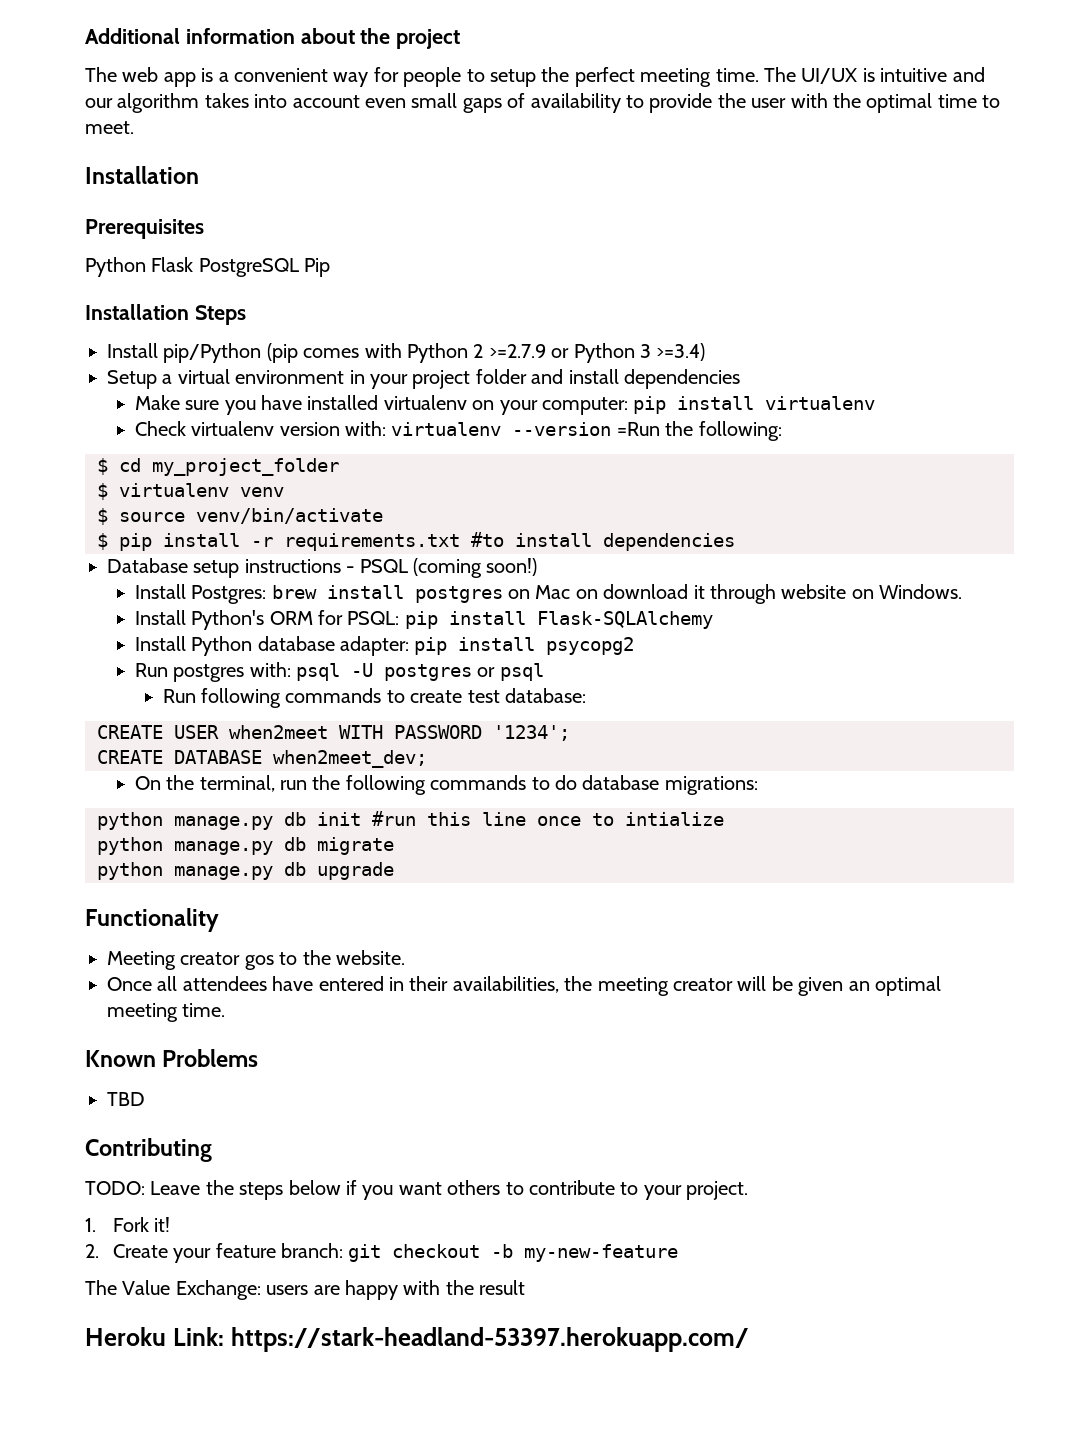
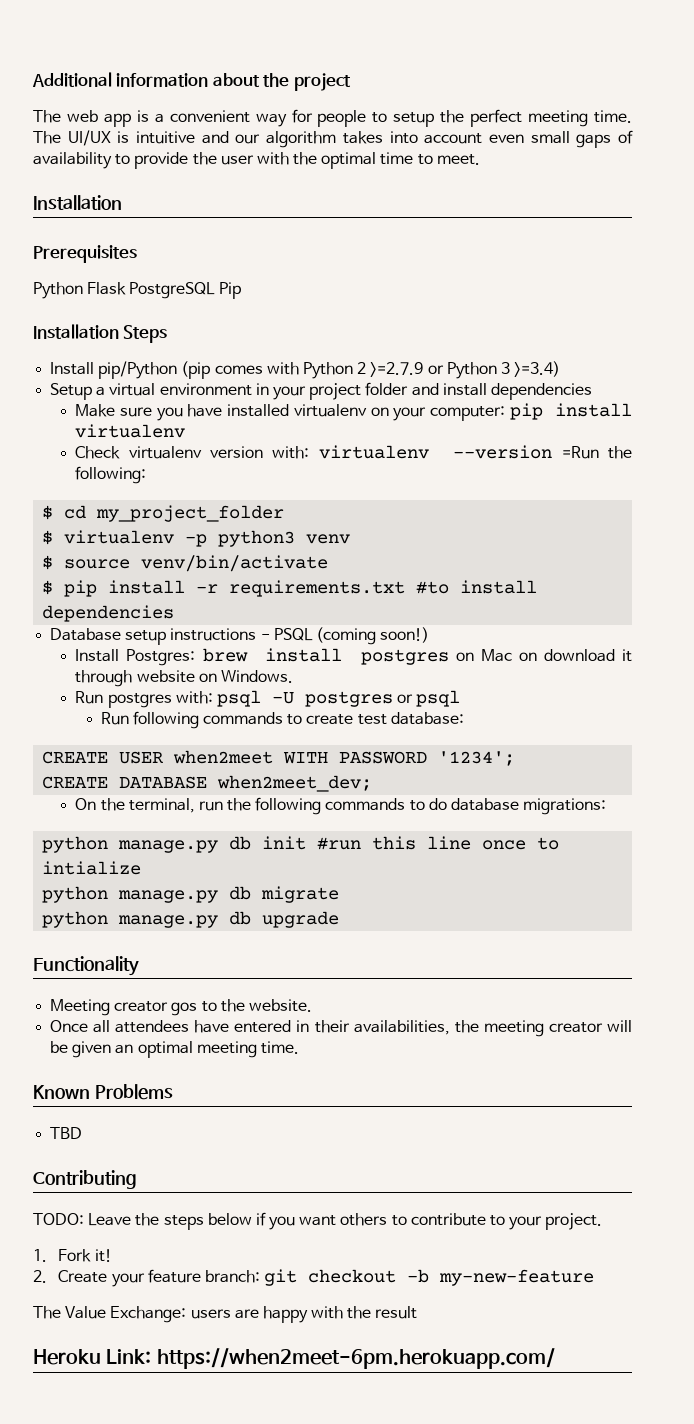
- $ virtualenv venv
+ $ virtualenv -p python3 venv
- Install Python's ORM for PSQL: pip install Flask-SQLAlchemy
- Install Python database adapter: pip install psycopg2
- Heroku Link: https://stark-headland-53397.herokuapp.com/
+ Heroku Link: https://when2meet-6pm.herokuapp.com/

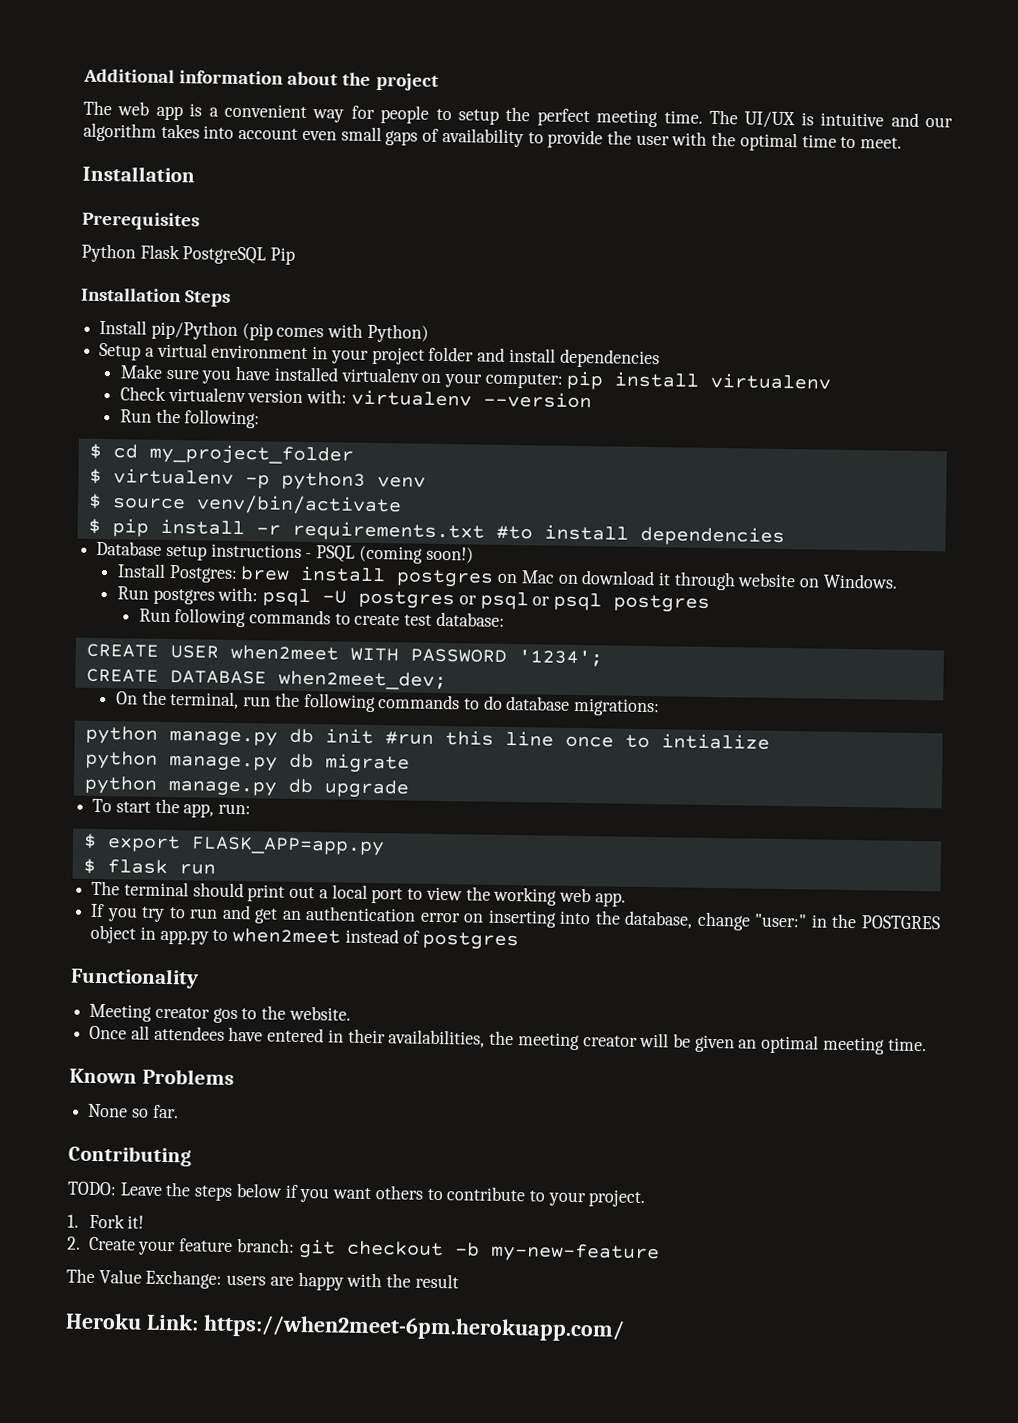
- Install pip/Python (pip comes with Python 2 >=2.7.9 or Python 3 >=3.4)
+ Install pip/Python (pip comes with Python)
- Check virtualenv version with: virtualenv --version =Run the following:
+ Check virtualenv version with: virtualenv --version
+ Run the following:
- Run postgres with: psql -U postgres or psql
+ Run postgres with: psql -U postgres or psql or psql postgres
+ To start the app, run:
+ $ export FLASK_APP=app.py
+ $ flask run
+ The terminal should print out a local port to view the working web app.
+ If you try to run and get an authentication error on inserting into the database, change "user:" in the POSTGRES object in app.py to when2meet instead of postgres
- TBD
+ None so far.

